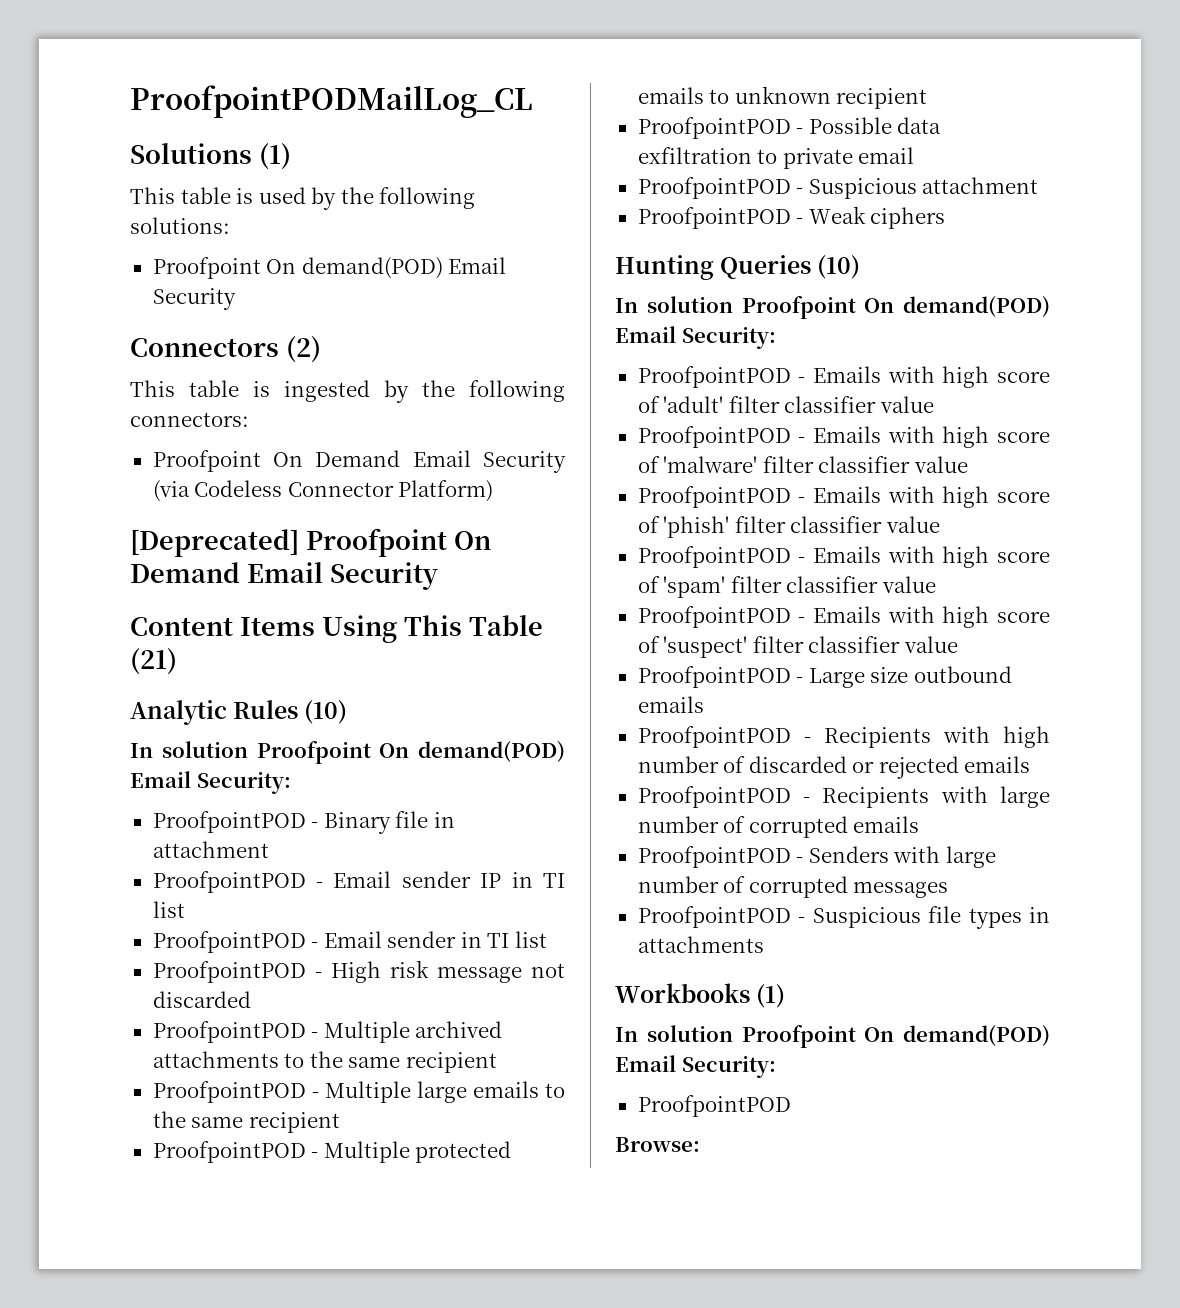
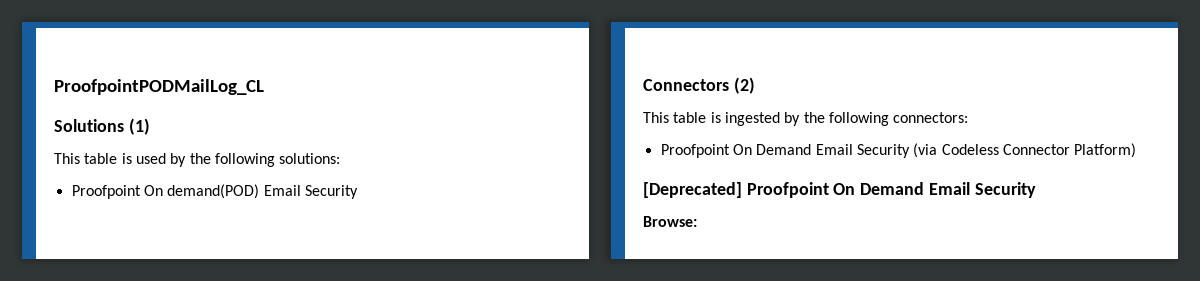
- Content Items Using This Table (21)
- Analytic Rules (10)
- In solution Proofpoint On demand(POD) Email Security:
- ProofpointPOD - Binary file in attachment
- ProofpointPOD - Email sender IP in TI list
- ProofpointPOD - Email sender in TI list
- ProofpointPOD - High risk message not discarded
- ProofpointPOD - Multiple archived attachments to the same recipient
- ProofpointPOD - Multiple large emails to the same recipient
- ProofpointPOD - Multiple protected emails to unknown recipient
- ProofpointPOD - Possible data exfiltration to private email
- ProofpointPOD - Suspicious attachment
- ProofpointPOD - Weak ciphers
- Hunting Queries (10)
- In solution Proofpoint On demand(POD) Email Security:
- ProofpointPOD - Emails with high score of 'adult' filter classifier value
- ProofpointPOD - Emails with high score of 'malware' filter classifier value
- ProofpointPOD - Emails with high score of 'phish' filter classifier value
- ProofpointPOD - Emails with high score of 'spam' filter classifier value
- ProofpointPOD - Emails with high score of 'suspect' filter classifier value
- ProofpointPOD - Large size outbound emails
- ProofpointPOD - Recipients with high number of discarded or rejected emails
- ProofpointPOD - Recipients with large number of corrupted emails
- ProofpointPOD - Senders with large number of corrupted messages
- ProofpointPOD - Suspicious file types in attachments
- Workbooks (1)
- In solution Proofpoint On demand(POD) Email Security:
- ProofpointPOD

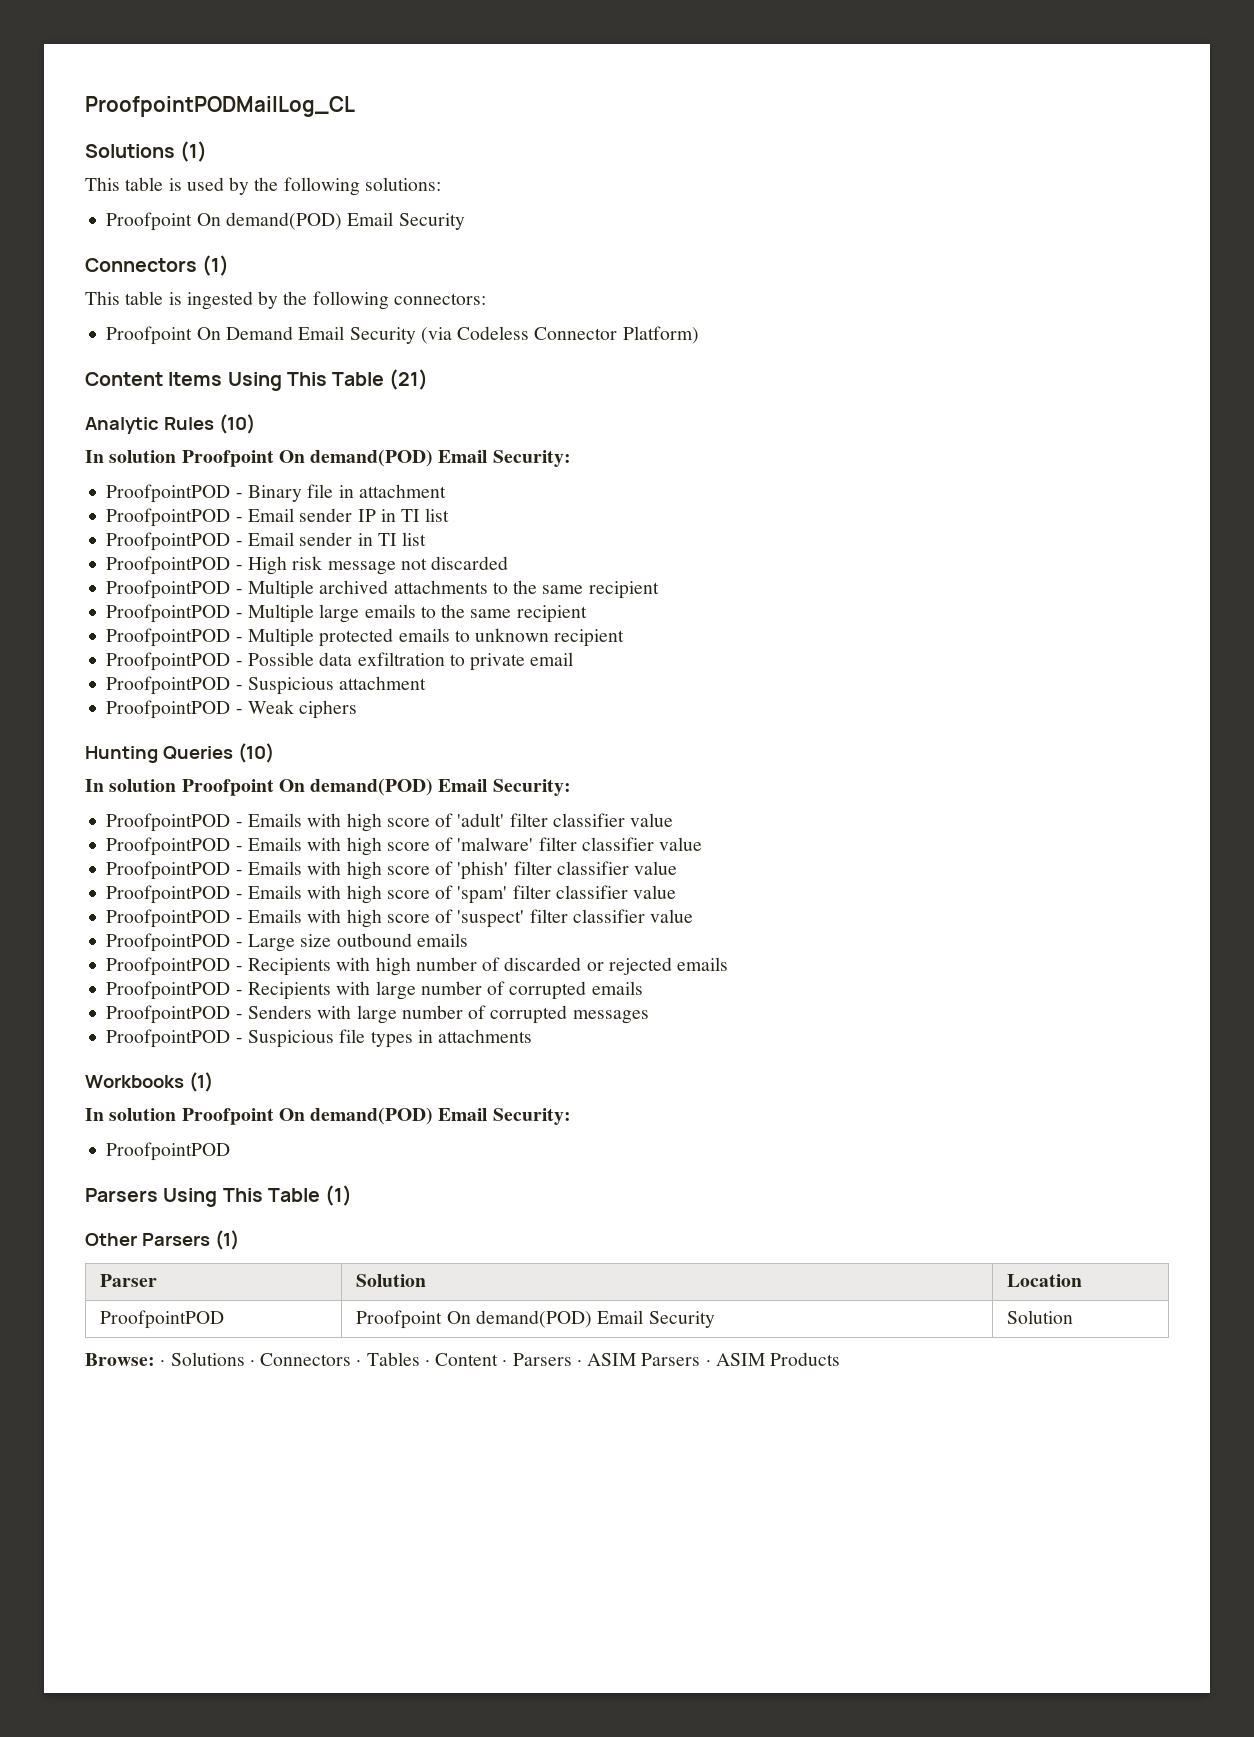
- Connectors (2)
+ Connectors (1)
- [Deprecated] Proofpoint On Demand Email Security
+ Content Items Using This Table (21)
+ Analytic Rules (10)
+ In solution Proofpoint On demand(POD) Email Security:
+ ProofpointPOD - Binary file in attachment
+ ProofpointPOD - Email sender IP in TI list
+ ProofpointPOD - Email sender in TI list
+ ProofpointPOD - High risk message not discarded
+ ProofpointPOD - Multiple archived attachments to the same recipient
+ ProofpointPOD - Multiple large emails to the same recipient
+ ProofpointPOD - Multiple protected emails to unknown recipient
+ ProofpointPOD - Possible data exfiltration to private email
+ ProofpointPOD - Suspicious attachment
+ ProofpointPOD - Weak ciphers
+ Hunting Queries (10)
+ In solution Proofpoint On demand(POD) Email Security:
+ ProofpointPOD - Emails with high score of 'adult' filter classifier value
+ ProofpointPOD - Emails with high score of 'malware' filter classifier value
+ ProofpointPOD - Emails with high score of 'phish' filter classifier value
+ ProofpointPOD - Emails with high score of 'spam' filter classifier value
+ ProofpointPOD - Emails with high score of 'suspect' filter classifier value
+ ProofpointPOD - Large size outbound emails
+ ProofpointPOD - Recipients with high number of discarded or rejected emails
+ ProofpointPOD - Recipients with large number of corrupted emails
+ ProofpointPOD - Senders with large number of corrupted messages
+ ProofpointPOD - Suspicious file types in attachments
+ Workbooks (1)
+ In solution Proofpoint On demand(POD) Email Security:
+ ProofpointPOD
+ Parsers Using This Table (1)
+ Other Parsers (1)
+ Parser | Solution | Location
+ ProofpointPOD | Proofpoint On demand(POD) Email Security | Solution
- Browse:
+ Browse: · Solutions · Connectors · Tables · Content · Parsers · ASIM Parsers · ASIM Products

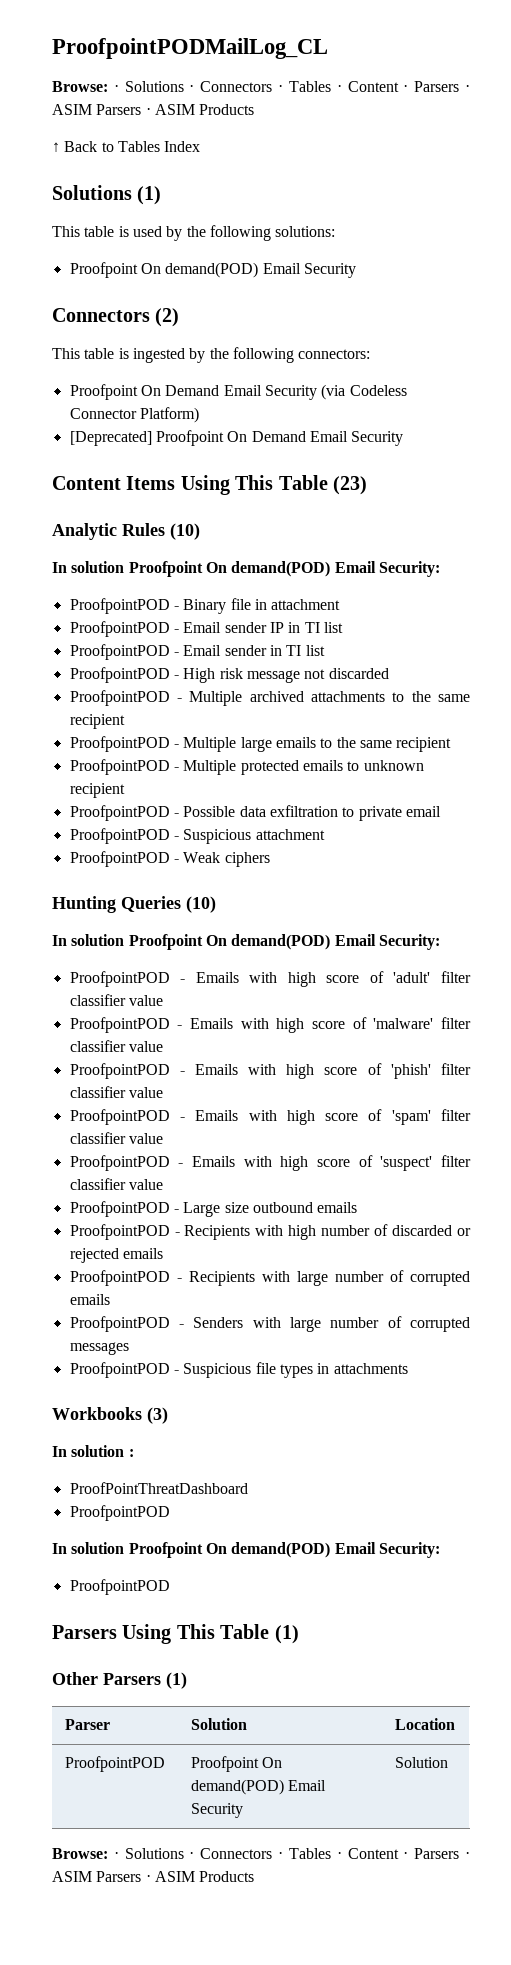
  ProofpointPODMailLog_CL
+ Browse: · Solutions · Connectors · Tables · Content · Parsers · ASIM Parsers · ASIM Products
+ ↑ Back to Tables Index
- Connectors (1)
+ Connectors (2)
+ [Deprecated] Proofpoint On Demand Email Security
- Content Items Using This Table (21)
+ Content Items Using This Table (23)
- Workbooks (1)
+ Workbooks (3)
+ In solution :
+ ProofPointThreatDashboard
+ ProofpointPOD

